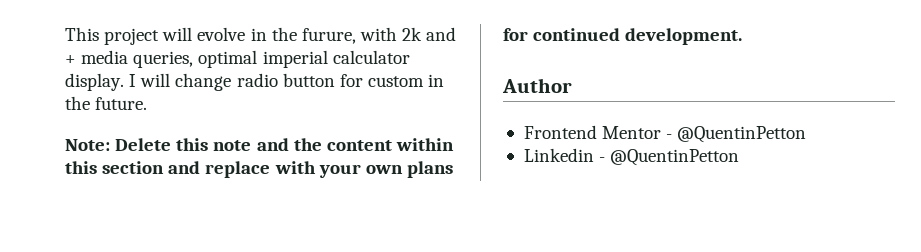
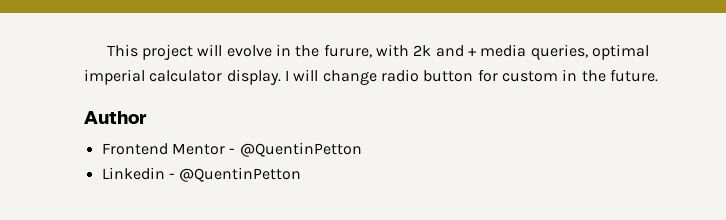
- Note: Delete this note and the content within this section and replace with your own plans for continued development.

